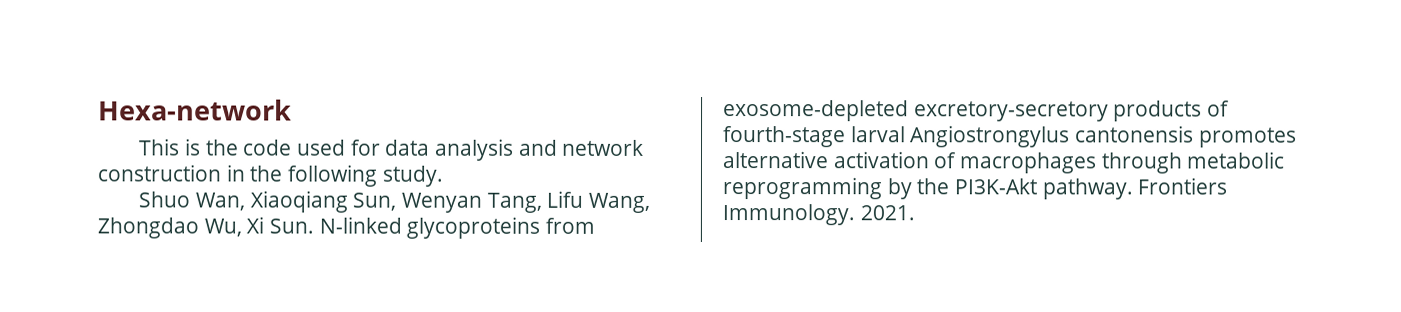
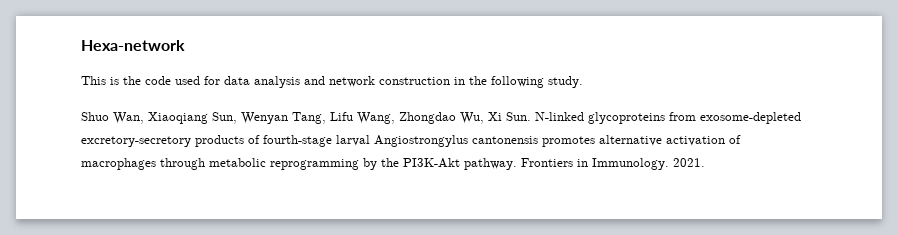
- Frontiers Immunology.
+ Frontiers in Immunology.

